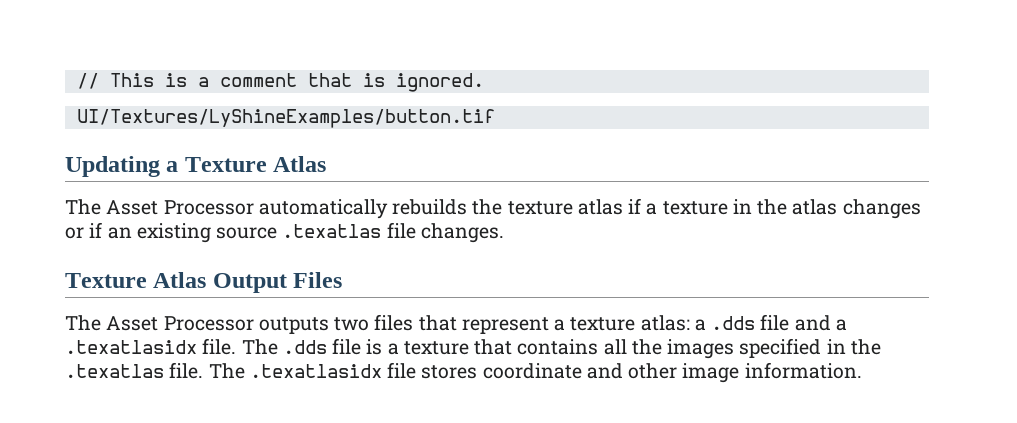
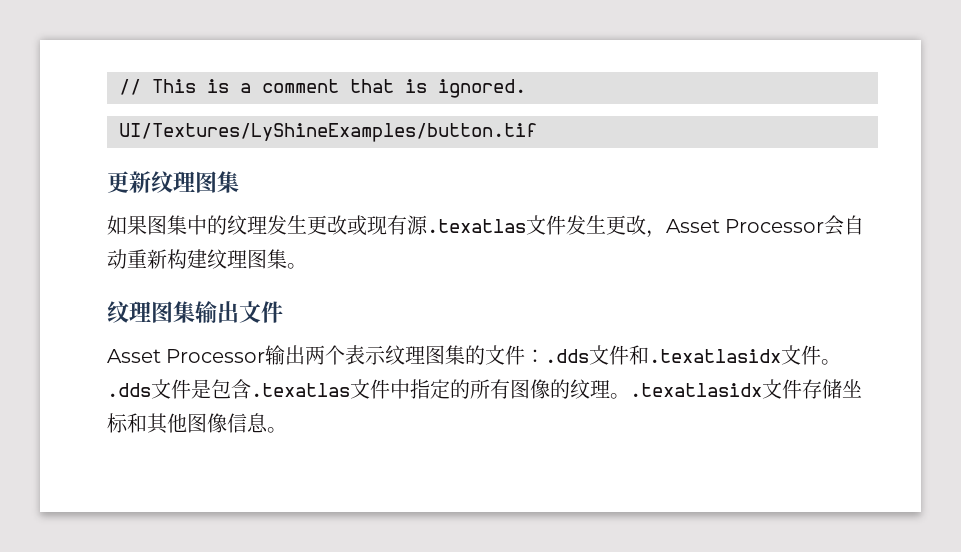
- Updating a Texture Atlas
- The Asset Processor automatically rebuilds the texture atlas if a texture in the atlas changes or if an existing source .texatlas file changes.
- Texture Atlas Output Files
- The Asset Processor outputs two files that represent a texture atlas: a .dds file and a .texatlasidx file. The .dds file is a texture that contains all the images specified in the .texatlas file. The .texatlasidx file stores coordinate and other image information.
+ 更新纹理图集
+ 如果图集中的纹理发生更改或现有源.texatlas文件发生更改，Asset Processor会自动重新构建纹理图集。
+ 纹理图集输出文件
+ Asset Processor输出两个表示纹理图集的文件：.dds文件和.texatlasidx文件。.dds文件是包含.texatlas文件中指定的所有图像的纹理。.texatlasidx文件存储坐标和其他图像信息。

